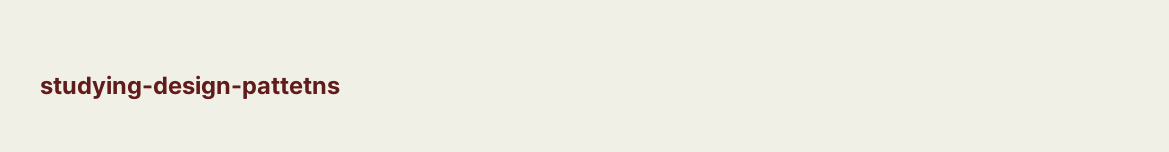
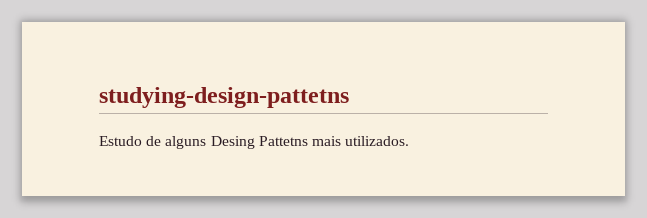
+ Estudo de alguns Desing Pattetns mais utilizados.

